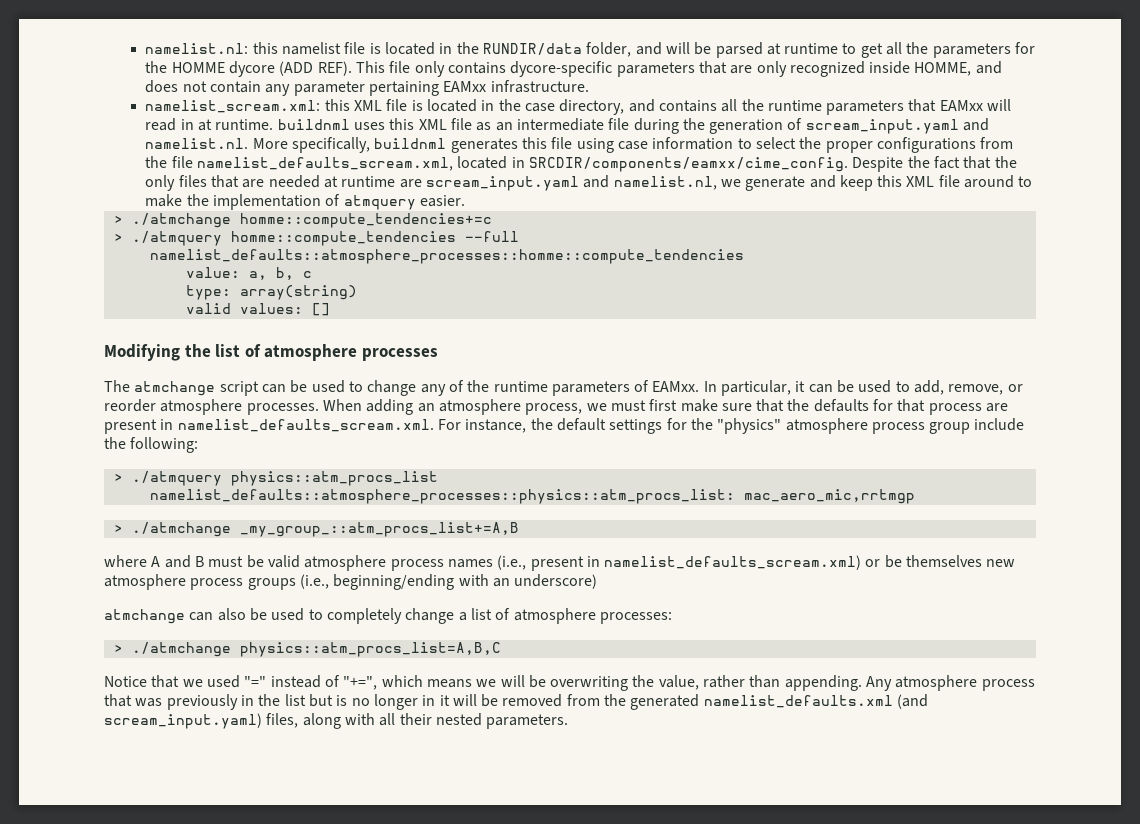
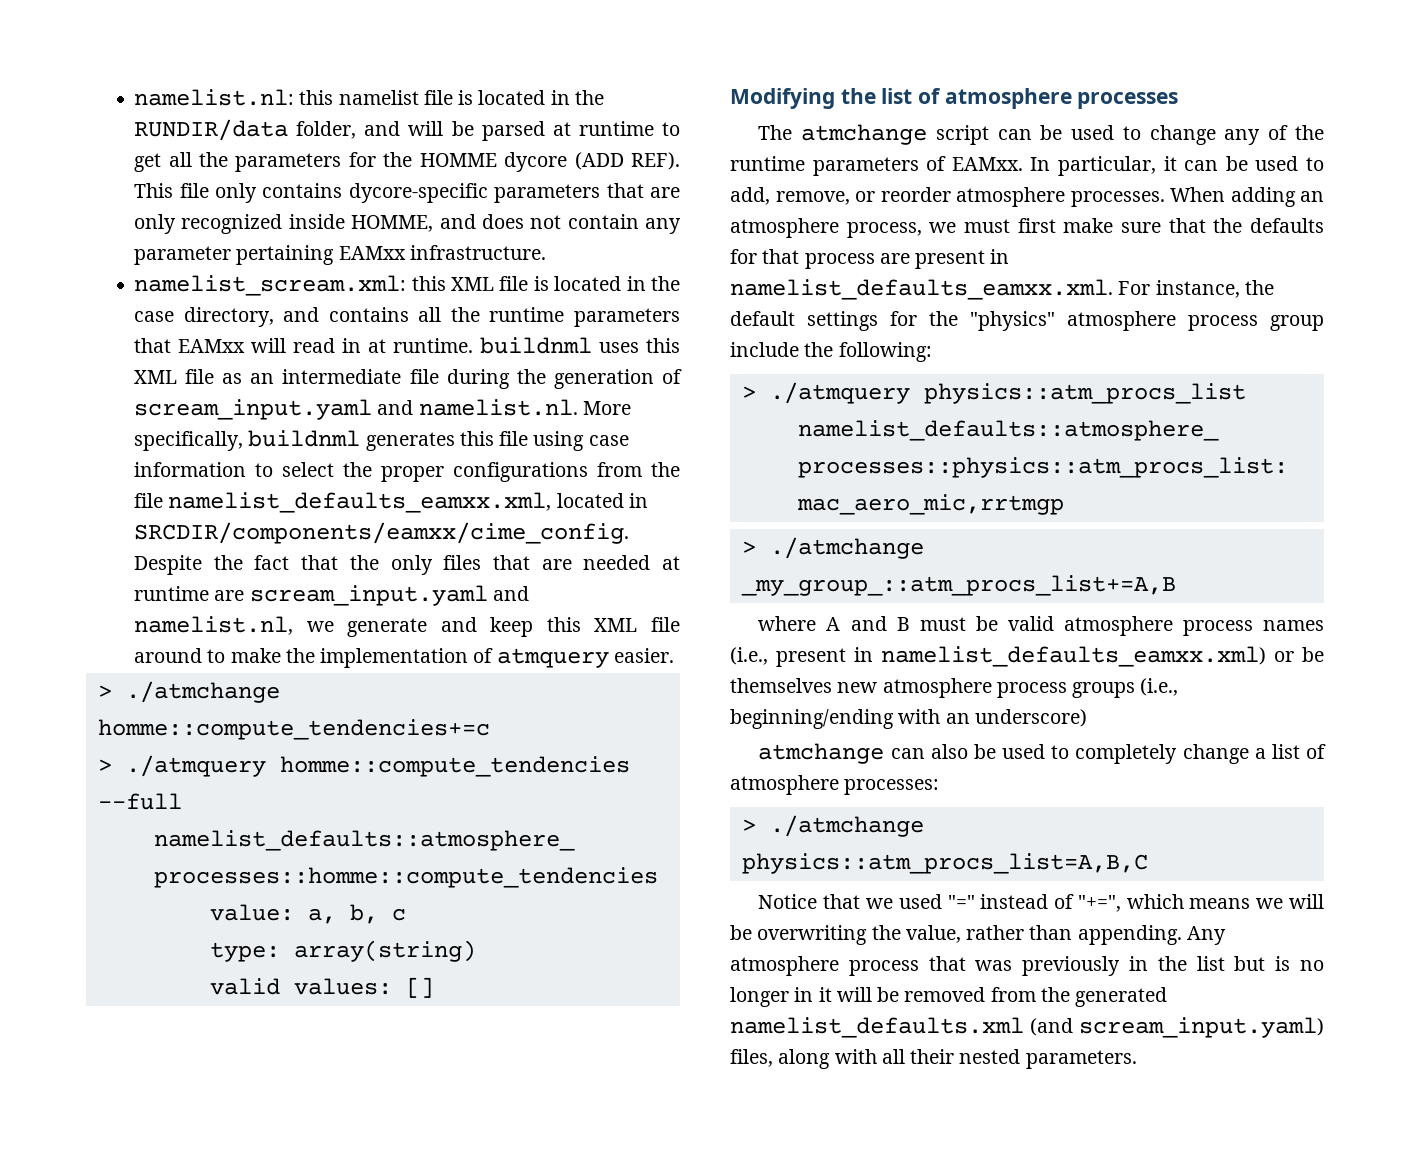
- namelist_scream.xml: this XML file is located in the case directory, and contains all the runtime parameters that EAMxx will read in at runtime. buildnml uses this XML file as an intermediate file during the generation of scream_input.yaml and namelist.nl. More specifically, buildnml generates this file using case information to select the proper configurations from the file namelist_defaults_scream.xml, located in SRCDIR/components/eamxx/cime_config.
+ namelist_scream.xml: this XML file is located in the case directory, and contains all the runtime parameters that EAMxx will read in at runtime. buildnml uses this XML file as an intermediate file during the generation of scream_input.yaml and namelist.nl. More specifically, buildnml generates this file using case information to select the proper configurations from the file namelist_defaults_eamxx.xml, located in SRCDIR/components/eamxx/cime_config.
- When adding an atmosphere process, we must first make sure that the defaults for that process are present in namelist_defaults_scream.xml. For instance, the default settings for the "physics" atmosphere process group include the following:
+ When adding an atmosphere process, we must first make sure that the defaults for that process are present in namelist_defaults_eamxx.xml. For instance, the default settings for the "physics" atmosphere process group include the following:
- where A and B must be valid atmosphere process names (i.e., present in namelist_defaults_scream.xml) or be themselves new atmosphere process groups (i.e., beginning/ending with an underscore)
+ where A and B must be valid atmosphere process names (i.e., present in namelist_defaults_eamxx.xml) or be themselves new atmosphere process groups (i.e., beginning/ending with an underscore)

